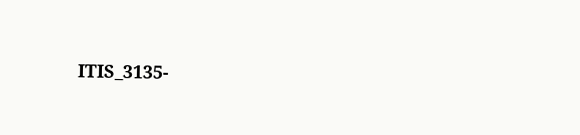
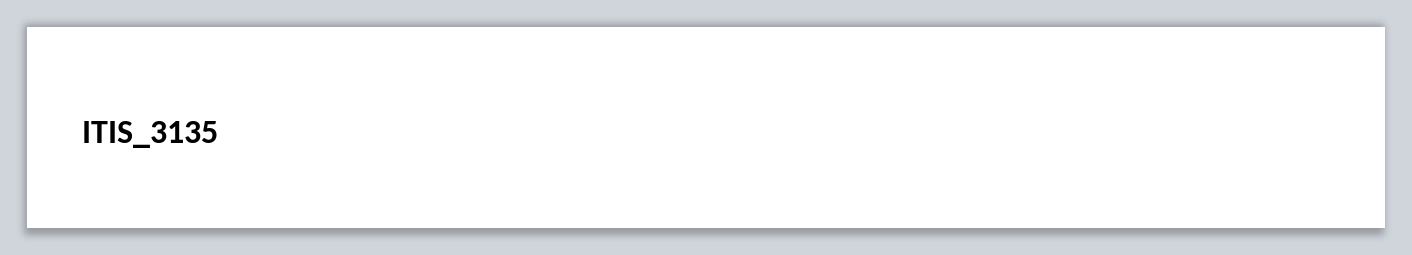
- ITIS_3135-
+ ITIS_3135

